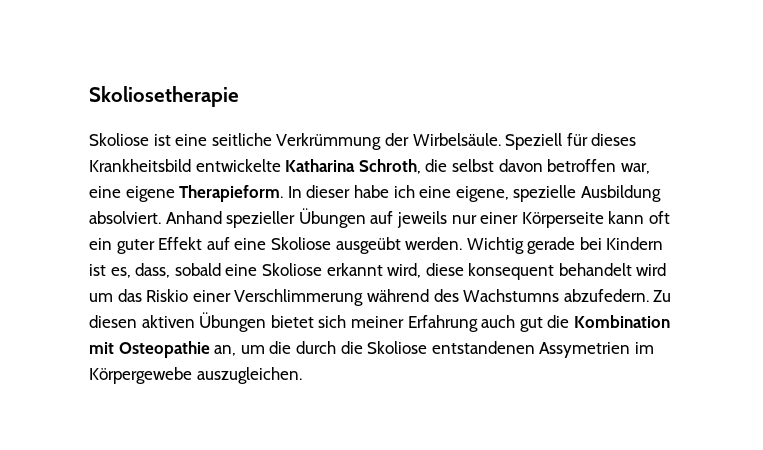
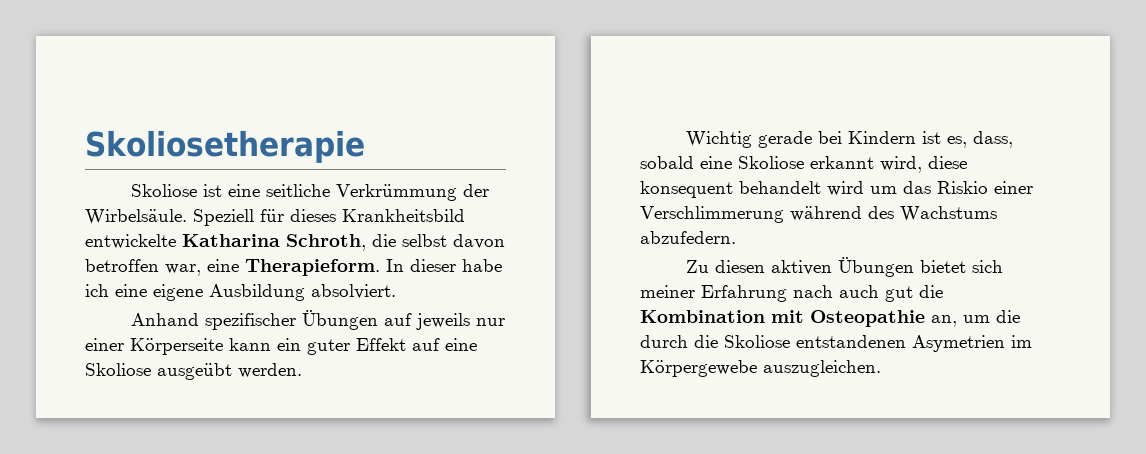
- Speziell für dieses Krankheitsbild entwickelte Katharina Schroth, die selbst davon betroffen war, eine eigene Therapieform.
+ Speziell für dieses Krankheitsbild entwickelte Katharina Schroth, die selbst davon betroffen war, eine Therapieform.
- In dieser habe ich eine eigene, spezielle Ausbildung absolviert. Anhand spezieller Übungen auf jeweils nur einer Körperseite kann oft ein guter Effekt auf eine Skoliose ausgeübt werden. Wichtig gerade bei Kindern ist es, dass, sobald eine Skoliose erkannt wird, diese konsequent behandelt wird um das Riskio einer Verschlimmerung während des Wachstumns abzufedern. Zu diesen aktiven Übungen bietet sich meiner Erfahrung auch gut die Kombination mit Osteopathie an, um die durch die Skoliose entstandenen Assymetrien im Körpergewebe auszugleichen.
+ In dieser habe ich eine eigene Ausbildung absolviert.
+ Anhand spezifischer Übungen auf jeweils nur einer Körperseite kann ein guter Effekt auf eine Skoliose ausgeübt werden.
+ Wichtig gerade bei Kindern ist es, dass, sobald eine Skoliose erkannt wird, diese konsequent behandelt wird um das Riskio einer Verschlimmerung während des Wachstums abzufedern.
+ Zu diesen aktiven Übungen bietet sich meiner Erfahrung nach auch gut die Kombination mit Osteopathie an, um die durch die Skoliose entstandenen Asymetrien im Körpergewebe auszugleichen.

